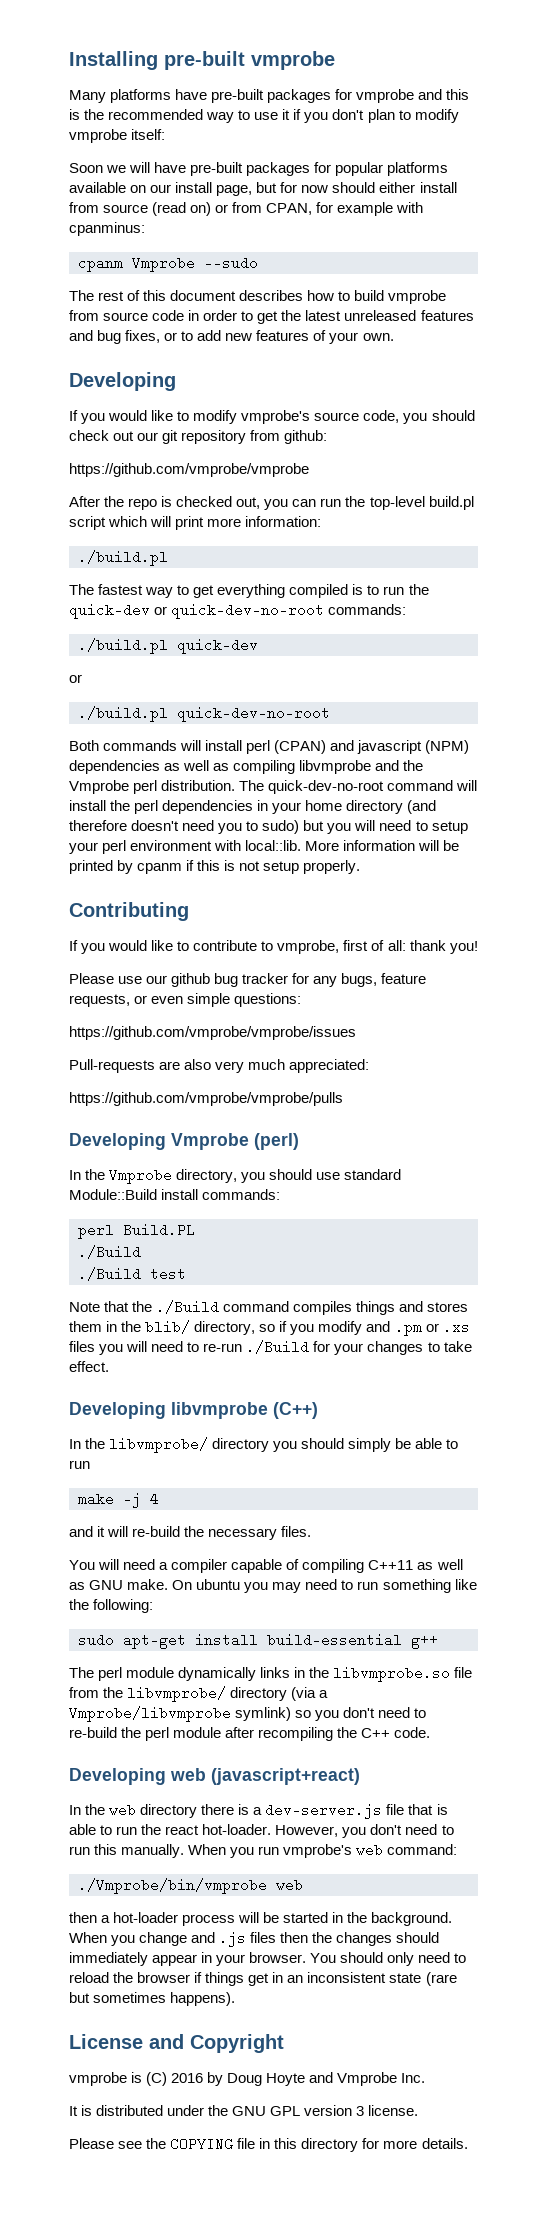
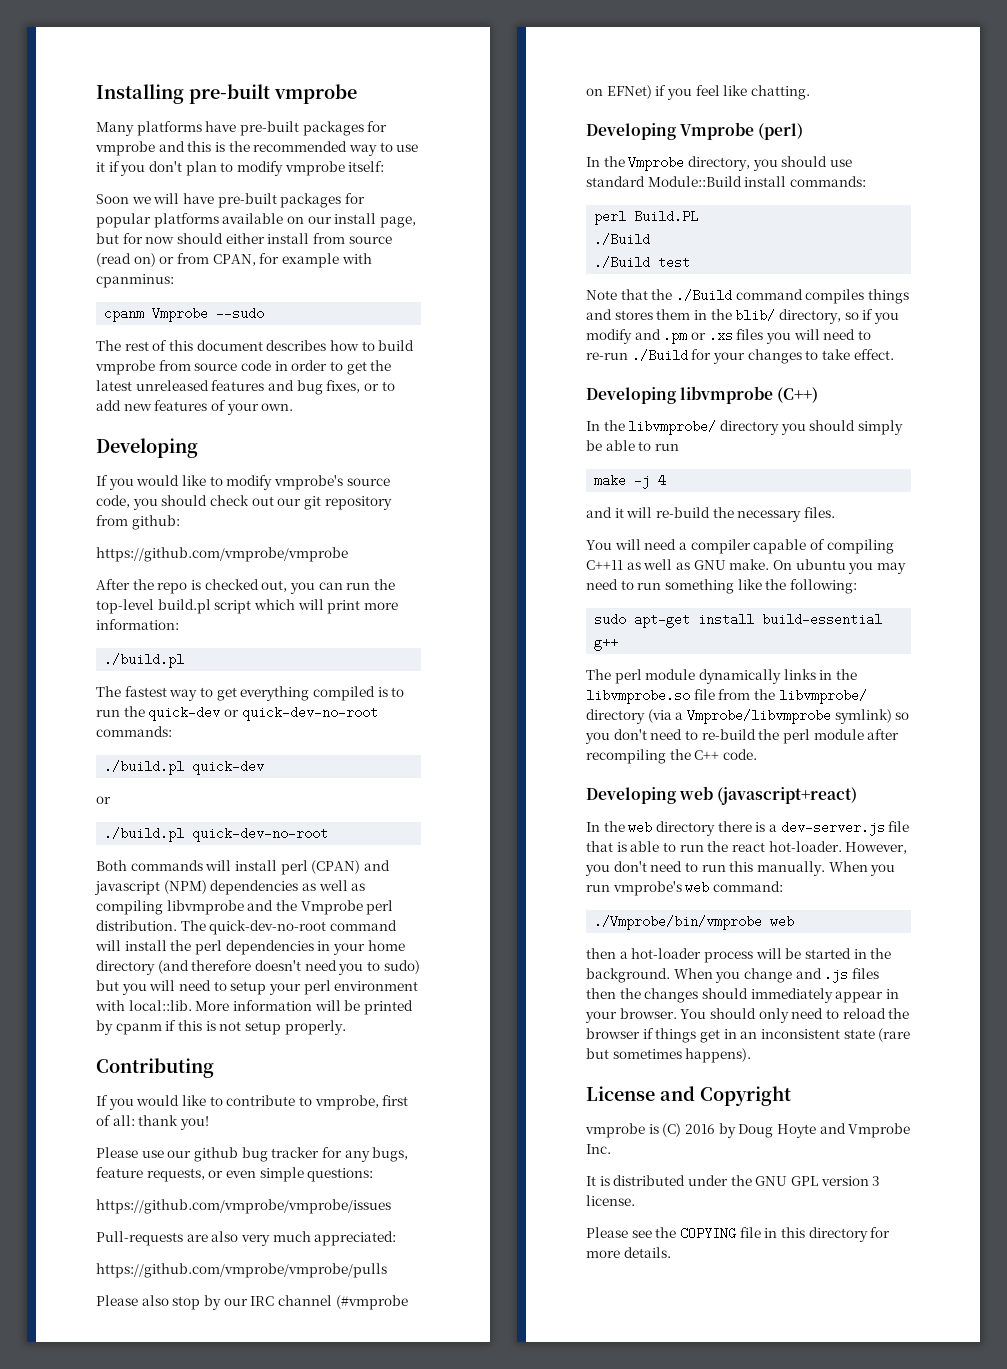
+ Please also stop by our IRC channel (#vmprobe on EFNet) if you feel like chatting.

